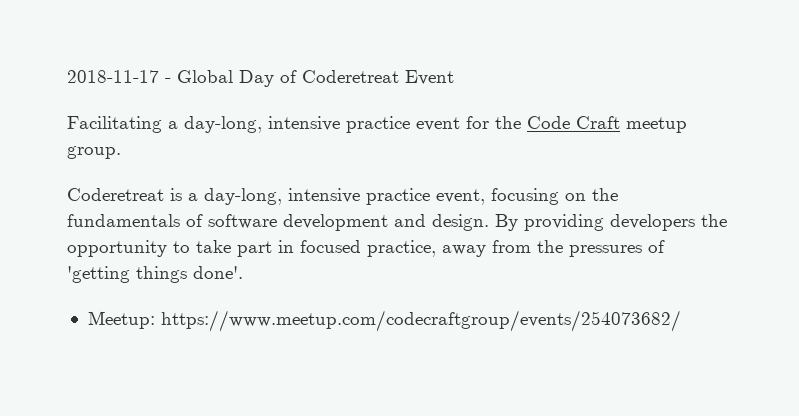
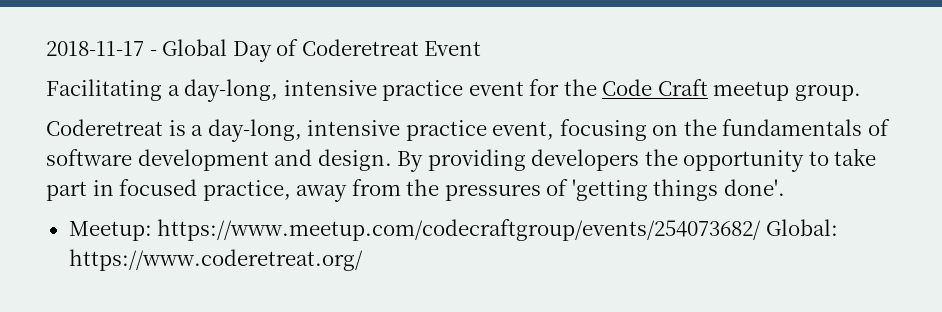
- Meetup: https://www.meetup.com/codecraftgroup/events/254073682/
+ Meetup: https://www.meetup.com/codecraftgroup/events/254073682/ Global: https://www.coderetreat.org/

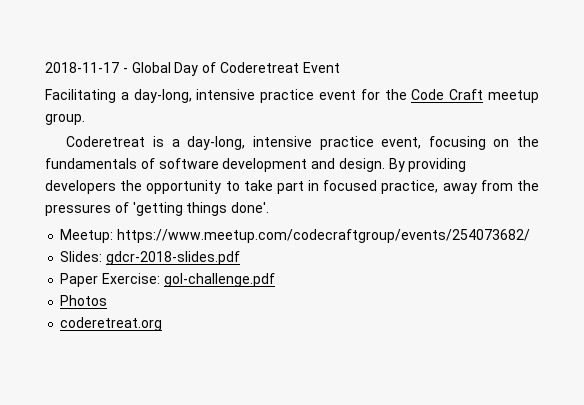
- Meetup: https://www.meetup.com/codecraftgroup/events/254073682/ Global: https://www.coderetreat.org/
+ Meetup: https://www.meetup.com/codecraftgroup/events/254073682/
+ Slides: gdcr-2018-slides.pdf
+ Paper Exercise: gol-challenge.pdf
+ Photos
+ coderetreat.org

